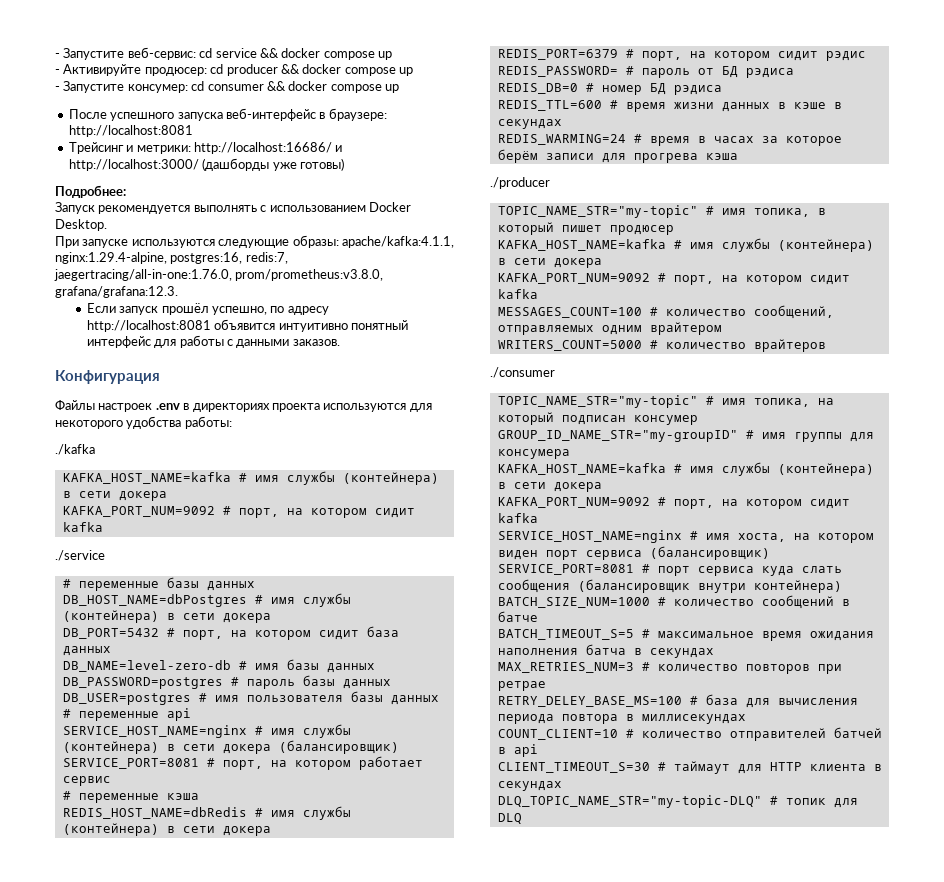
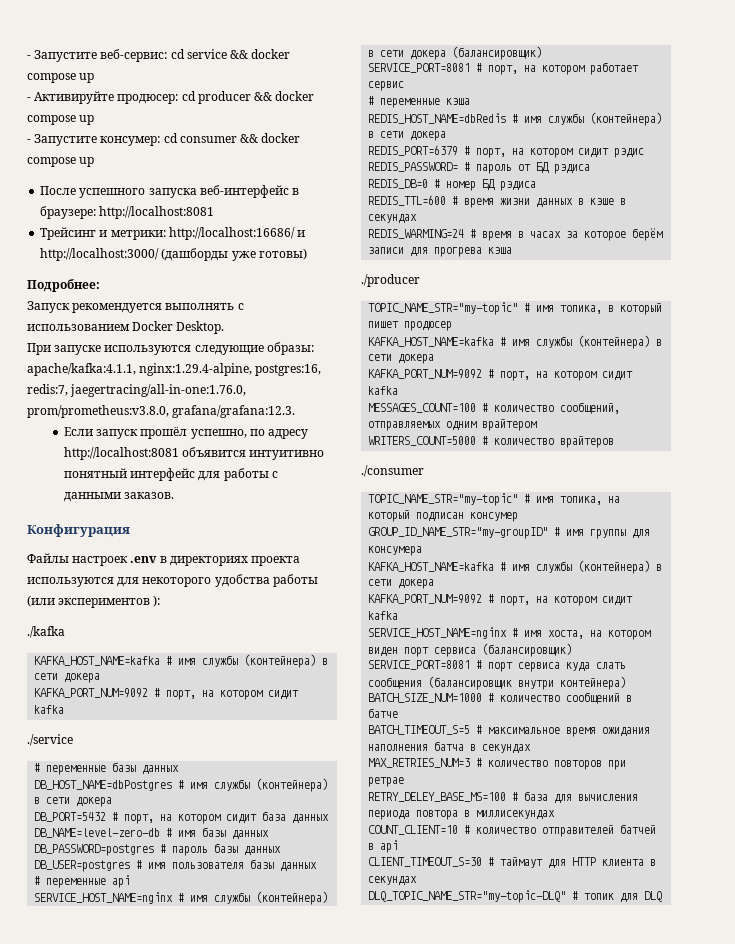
- Файлы настроек .env в директориях проекта используются для некоторого удобства работы:
+ Файлы настроек .env в директориях проекта используются для некоторого удобства работы (или экспериментов ):

